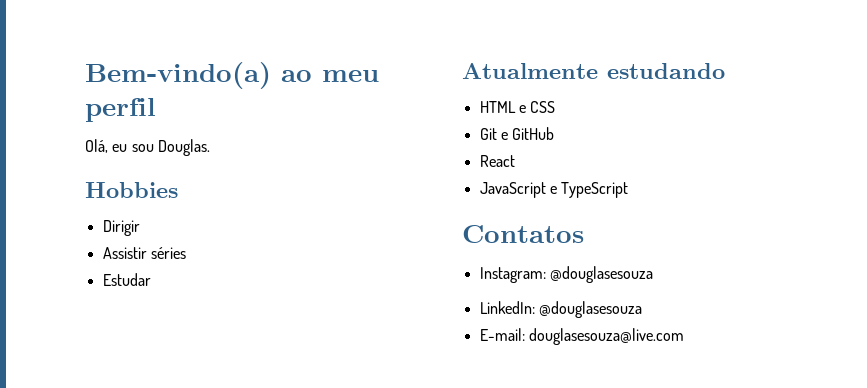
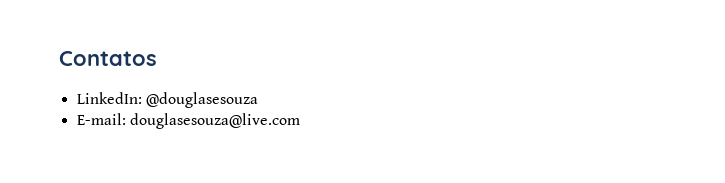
- Bem-vindo(a) ao meu perfil
- Olá, eu sou Douglas.
- Hobbies
- Dirigir
- Assistir séries
- Estudar
- Atualmente estudando
- HTML e CSS
- Git e GitHub
- React
- JavaScript e TypeScript
- Instagram: @douglasesouza

